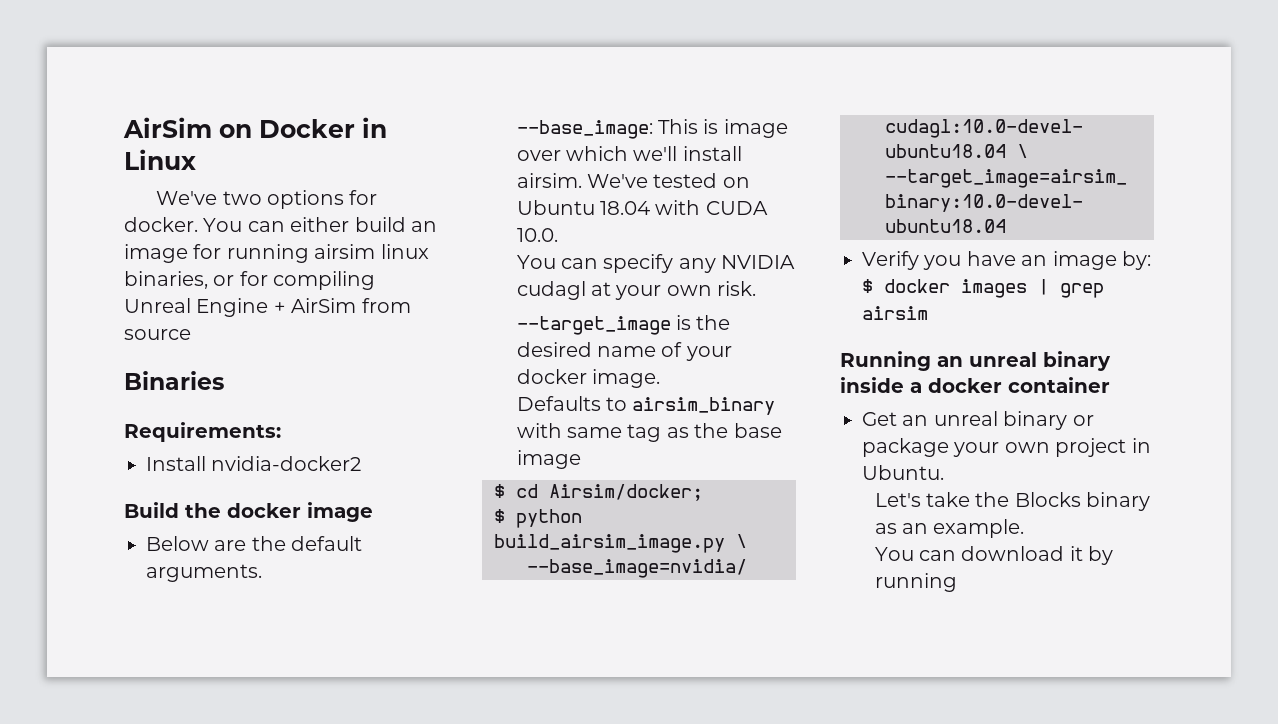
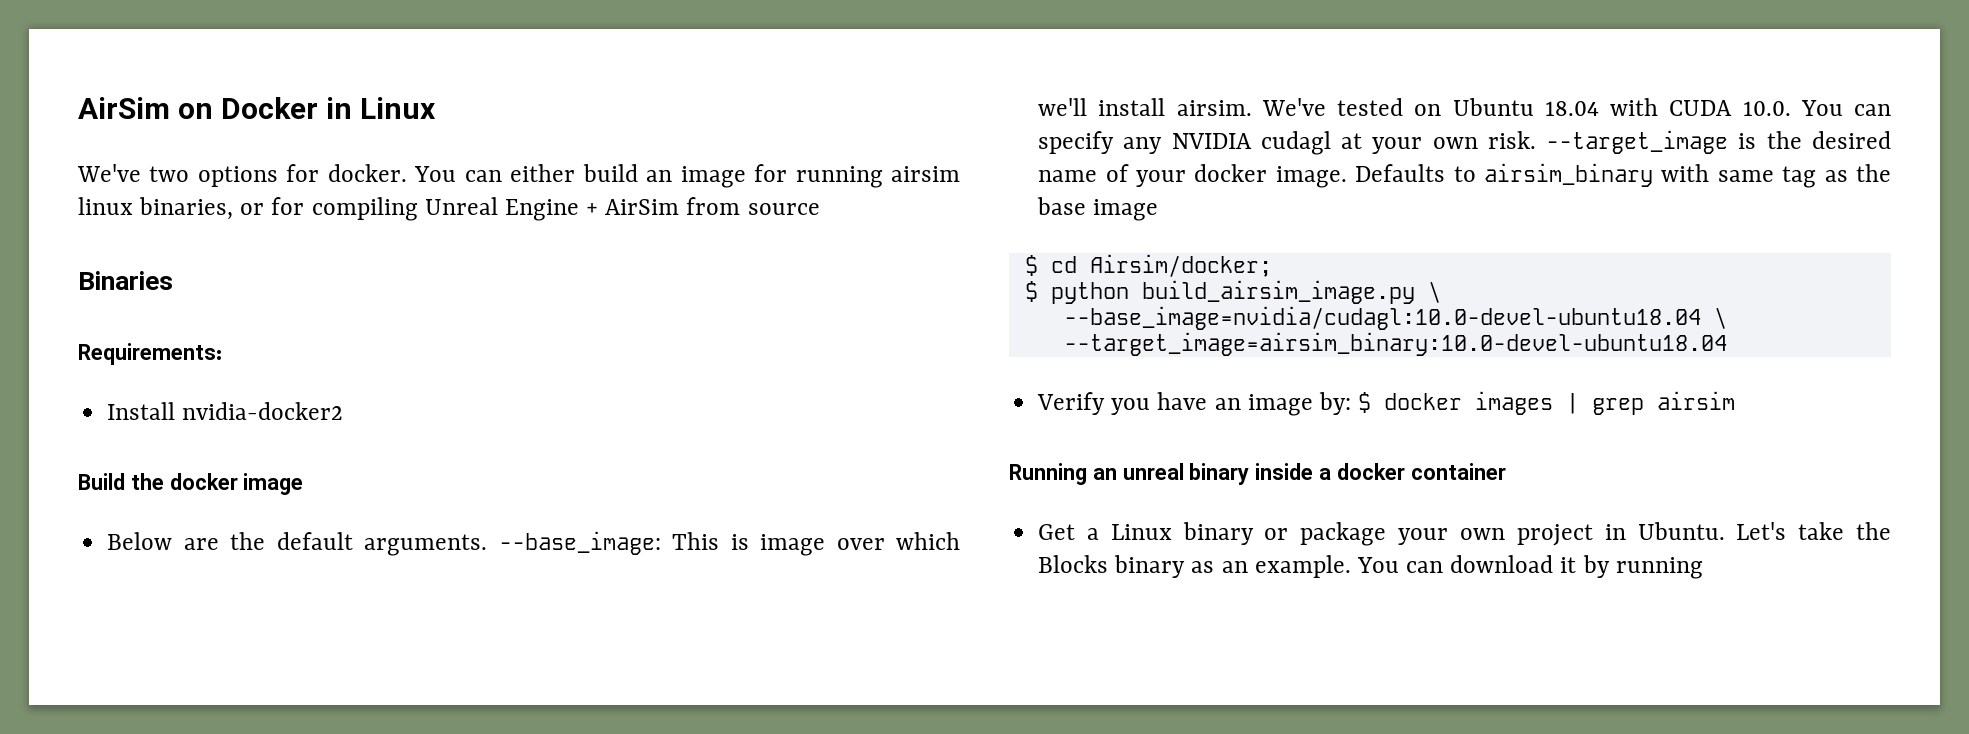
- Below are the default arguments.
- --base_image: This is image over which we'll install airsim.
+ Below are the default arguments. --base_image: This is image over which we'll install airsim.
- We've tested on Ubuntu 18.04 with CUDA 10.0.
- You can specify any NVIDIA cudagl at your own risk.
- --target_image is the desired name of your docker image.
- Defaults to airsim_binary with same tag as the base image
+ We've tested on Ubuntu 18.04 with CUDA 10.0. You can specify any NVIDIA cudagl at your own risk. --target_image is the desired name of your docker image. Defaults to airsim_binary with same tag as the base image
- Get an unreal binary or package your own project in Ubuntu.
- Let's take the Blocks binary as an example.
- You can download it by running
+ Get a Linux binary or package your own project in Ubuntu. Let's take the Blocks binary as an example. You can download it by running

